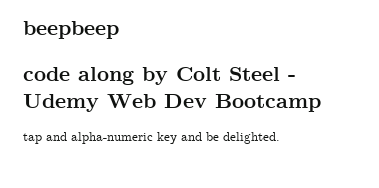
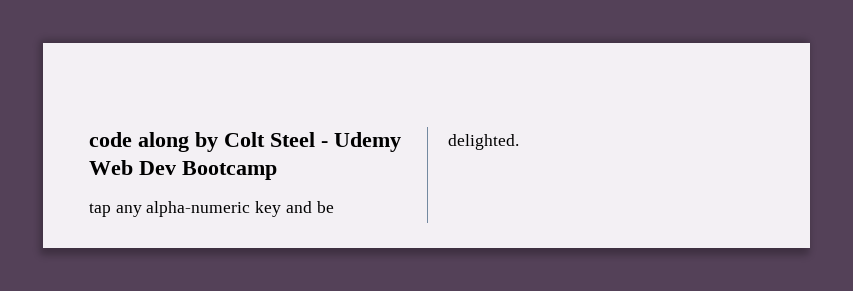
- beepbeep
- tap and alpha-numeric key and be delighted.
+ tap any alpha-numeric key and be delighted.

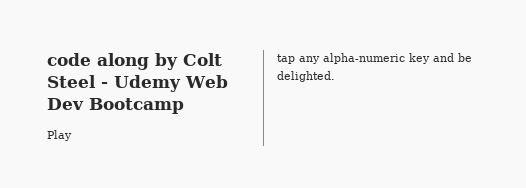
+ Play

